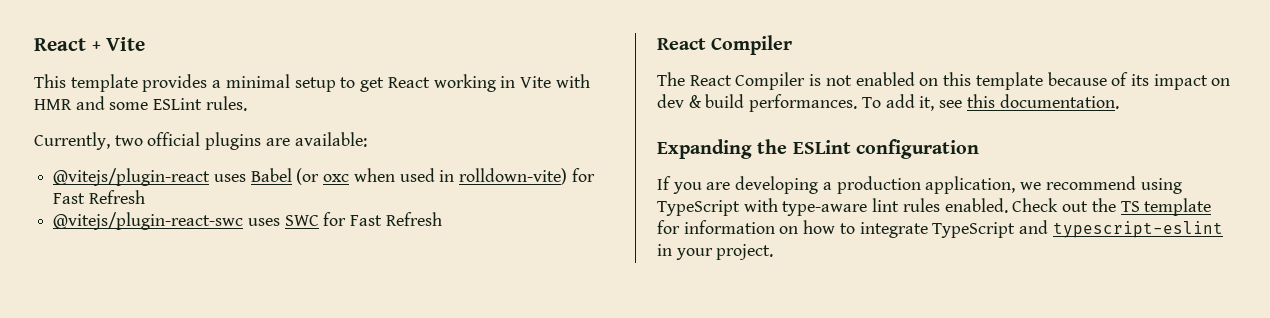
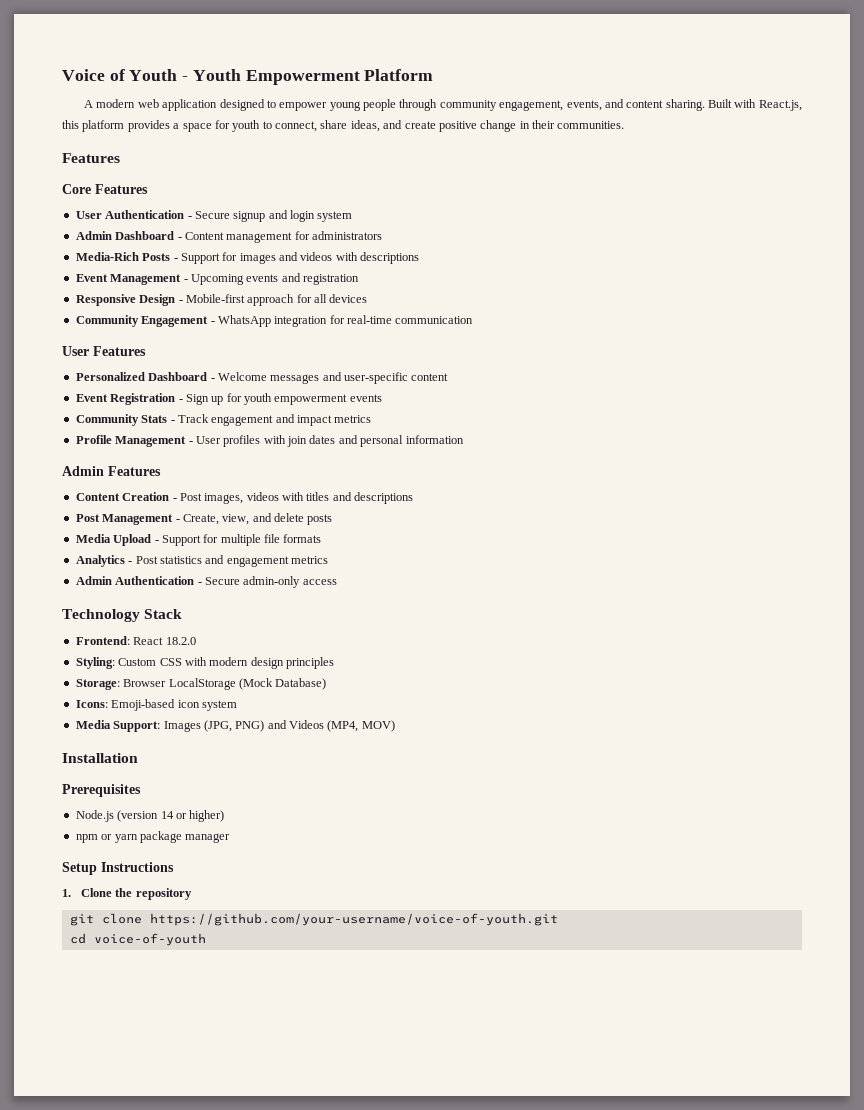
- React + Vite
- This template provides a minimal setup to get React working in Vite with HMR and some ESLint rules.
- Currently, two official plugins are available:
- @vitejs/plugin-react uses Babel (or oxc when used in rolldown-vite) for Fast Refresh
- @vitejs/plugin-react-swc uses SWC for Fast Refresh
- React Compiler
- The React Compiler is not enabled on this template because of its impact on dev & build performances. To add it, see this documentation.
- Expanding the ESLint configuration
- If you are developing a production application, we recommend using TypeScript with type-aware lint rules enabled. Check out the TS template for information on how to integrate TypeScript and typescript-eslint in your project.
+ Voice of Youth - Youth Empowerment Platform
+ A modern web application designed to empower young people through community engagement, events, and content sharing. Built with React.js, this platform provides a space for youth to connect, share ideas, and create positive change in their communities.
+ Features
+ Core Features
+ User Authentication - Secure signup and login system
+ Admin Dashboard - Content management for administrators
+ Media-Rich Posts - Support for images and videos with descriptions
+ Event Management - Upcoming events and registration
+ Responsive Design - Mobile-first approach for all devices
+ Community Engagement - WhatsApp integration for real-time communication
+ User Features
+ Personalized Dashboard - Welcome messages and user-specific content
+ Event Registration - Sign up for youth empowerment events
+ Community Stats - Track engagement and impact metrics
+ Profile Management - User profiles with join dates and personal information
+ Admin Features
+ Content Creation - Post images, videos with titles and descriptions
+ Post Management - Create, view, and delete posts
+ Media Upload - Support for multiple file formats
+ Analytics - Post statistics and engagement metrics
+ Admin Authentication - Secure admin-only access
+ Technology Stack
+ Frontend: React 18.2.0
+ Styling: Custom CSS with modern design principles
+ Storage: Browser LocalStorage (Mock Database)
+ Icons: Emoji-based icon system
+ Media Support: Images (JPG, PNG) and Videos (MP4, MOV)
+ Installation
+ Prerequisites
+ Node.js (version 14 or higher)
+ npm or yarn package manager
+ Setup Instructions
+ 1. Clone the repository
+ git clone https://github.com/your-username/voice-of-youth.git
+ cd voice-of-youth

